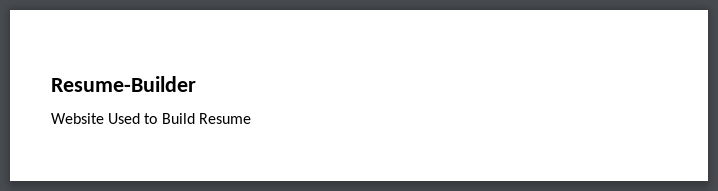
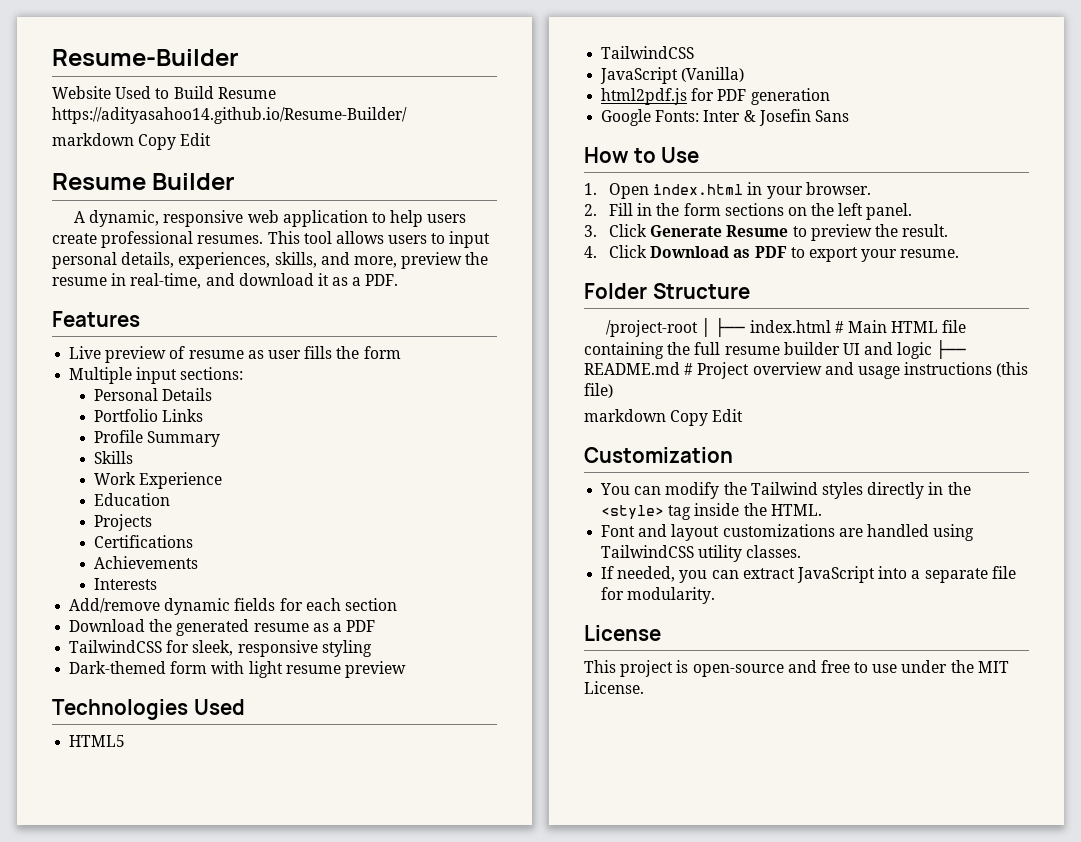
- Website Used to Build Resume
+ Website Used to Build Resume https://adityasahoo14.github.io/Resume-Builder/
+ markdown Copy Edit
+ Resume Builder
+ A dynamic, responsive web application to help users create professional resumes. This tool allows users to input personal details, experiences, skills, and more, preview the resume in real-time, and download it as a PDF.
+ Features
+ Live preview of resume as user fills the form
+ Multiple input sections:
+ Personal Details
+ Portfolio Links
+ Profile Summary
+ Skills
+ Work Experience
+ Education
+ Projects
+ Certifications
+ Achievements
+ Interests
+ Add/remove dynamic fields for each section
+ Download the generated resume as a PDF
+ TailwindCSS for sleek, responsive styling
+ Dark-themed form with light resume preview
+ Technologies Used
+ HTML5
+ TailwindCSS
+ JavaScript (Vanilla)
+ html2pdf.js for PDF generation
+ Google Fonts: Inter & Josefin Sans
+ How to Use
+ 1. Open index.html in your browser.
+ 2. Fill in the form sections on the left panel.
+ 3. Click Generate Resume to preview the result.
+ 4. Click Download as PDF to export your resume.
+ Folder Structure
+ /project-root │ ├── index.html # Main HTML file containing the full resume builder UI and logic ├── README.md # Project overview and usage instructions (this file)
+ markdown Copy Edit
+ Customization
+ You can modify the Tailwind styles directly in the <style> tag inside the HTML.
+ Font and layout customizations are handled using TailwindCSS utility classes.
+ If needed, you can extract JavaScript into a separate file for modularity.
+ License
+ This project is open-source and free to use under the MIT License.

